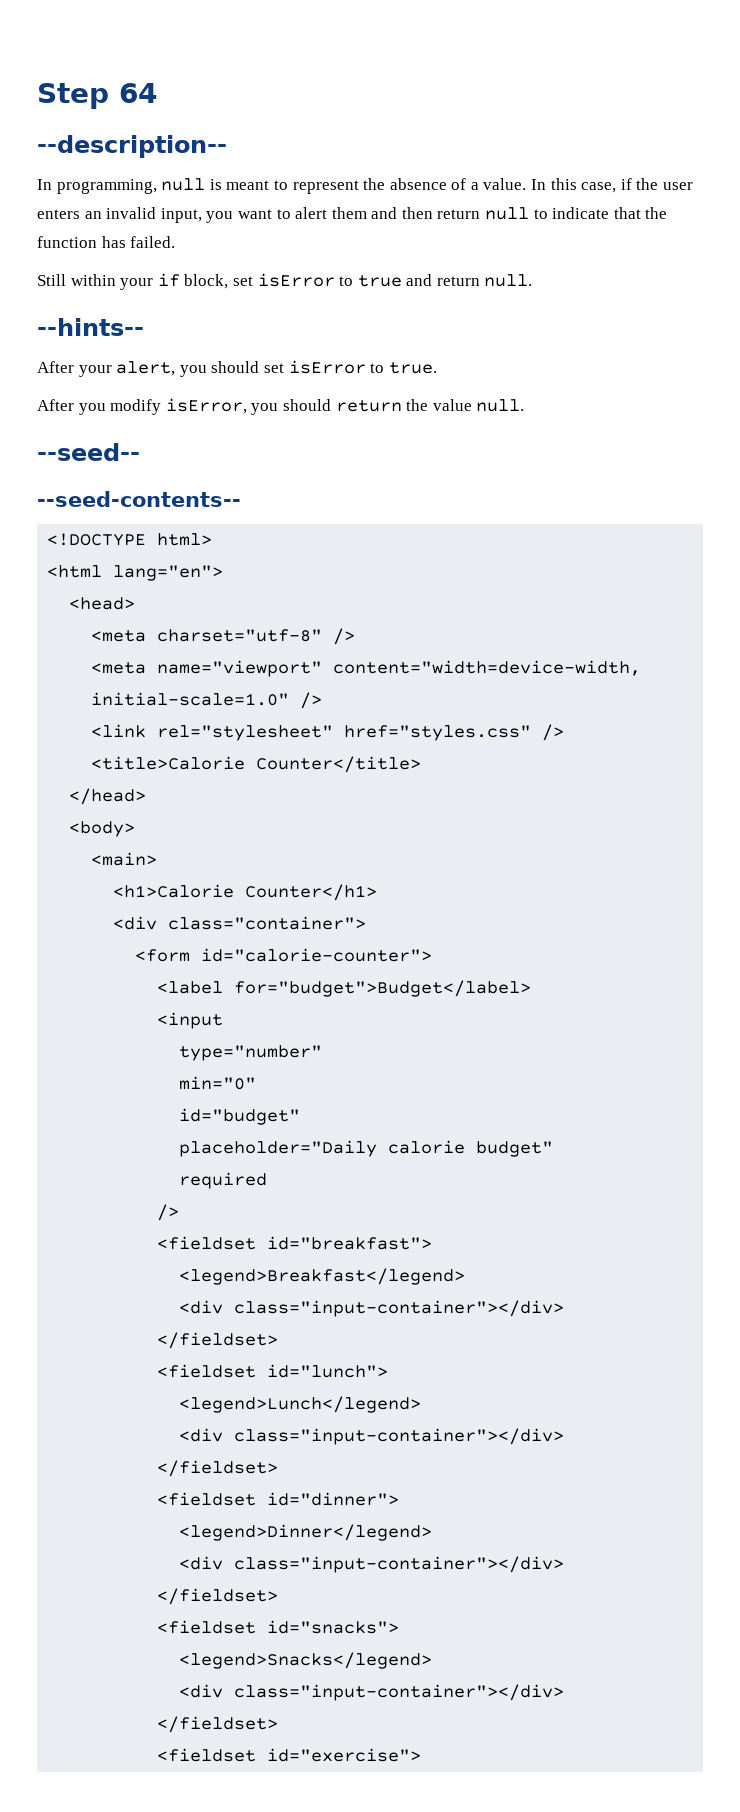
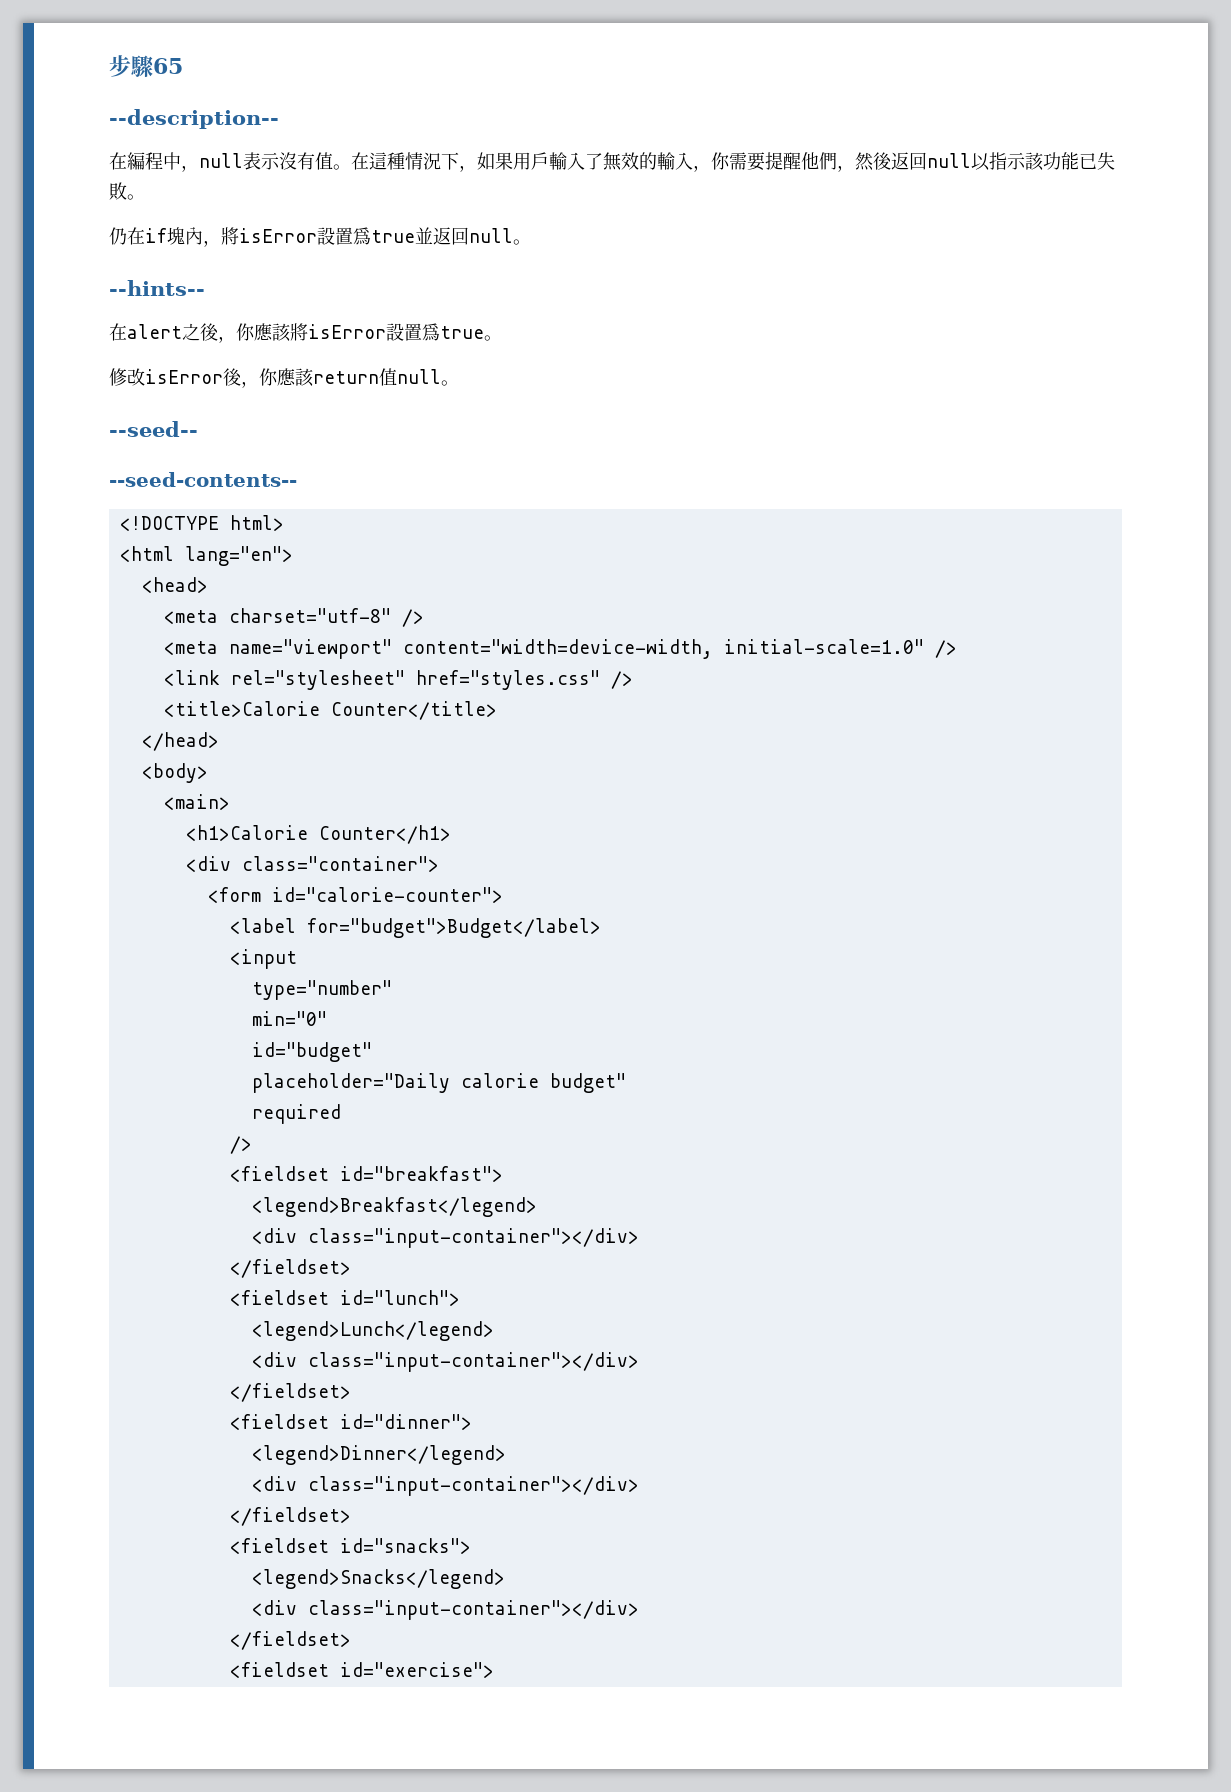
- Step 64
+ 步驟65
- In programming, null is meant to represent the absence of a value. In this case, if the user enters an invalid input, you want to alert them and then return null to indicate that the function has failed.
- Still within your if block, set isError to true and return null.
+ 在編程中，null表示沒有值。在這種情況下，如果用戶輸入了無效的輸入，你需要提醒他們，然後返回null以指示該功能已失敗。
+ 仍在if塊內，將isError設置爲true並返回null。
  --hints--
- After your alert, you should set isError to true.
- After you modify isError, you should return the value null.
+ 在alert之後，你應該將isError設置爲true。
+ 修改isError後，你應該return值null。

